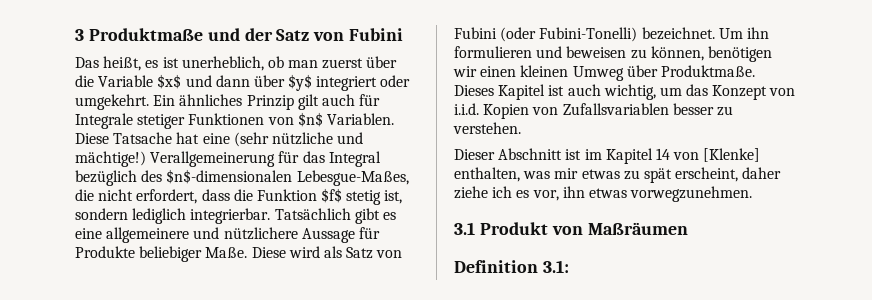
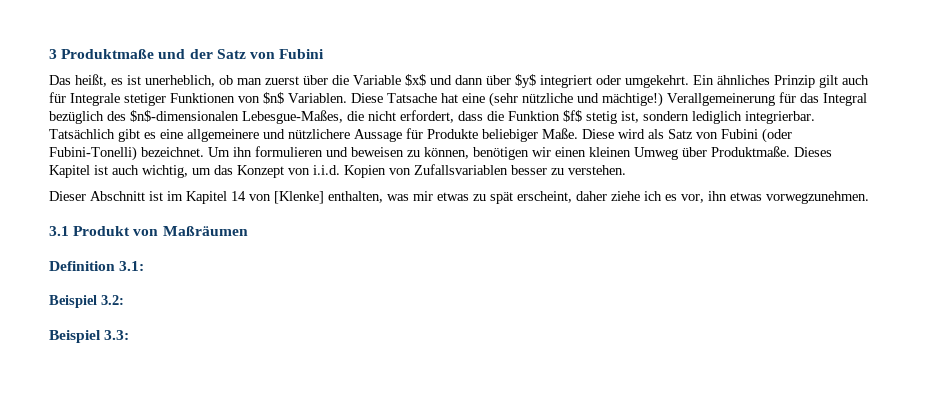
+ Beispiel 3.2:
+ Beispiel 3.3:

